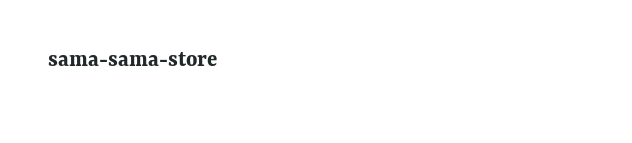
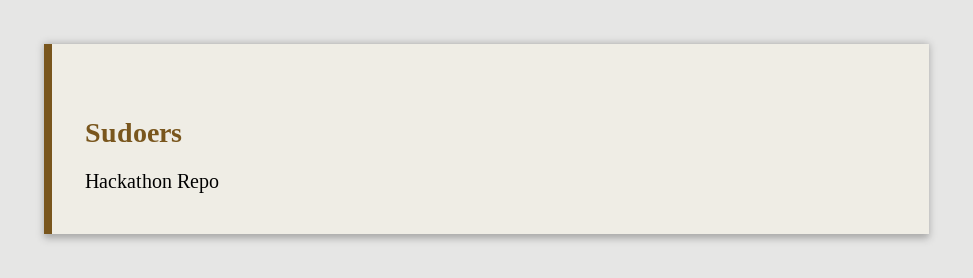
- sama-sama-store
+ Sudoers
+ Hackathon Repo

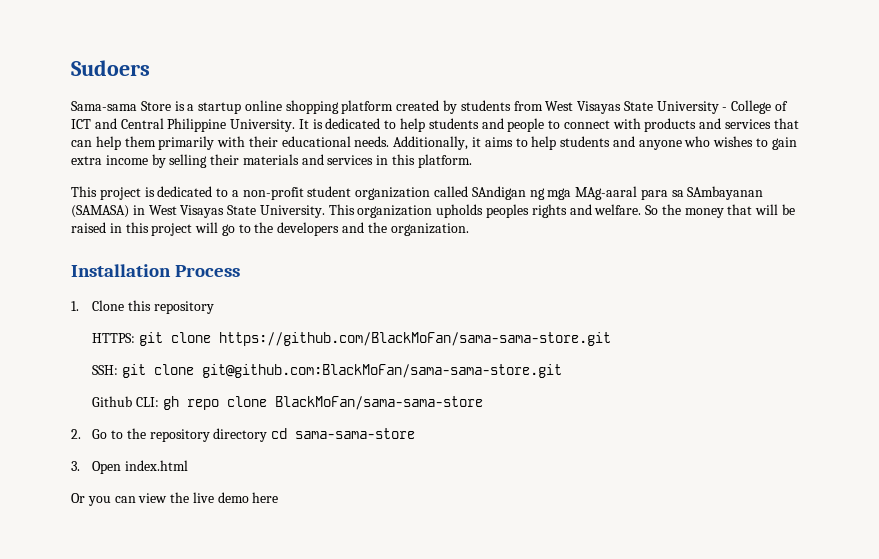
- Hackathon Repo
+ Sama-sama Store is a startup online shopping platform created by students from West Visayas State University - College of ICT and Central Philippine University. It is dedicated to help students and people to connect with products and services that can help them primarily with their educational needs. Additionally, it aims to help students and anyone who wishes to gain extra income by selling their materials and services in this platform.
+ This project is dedicated to a non-profit student organization called SAndigan ng mga MAg-aaral para sa SAmbayanan (SAMASA) in West Visayas State University. This organization upholds peoples rights and welfare. So the money that will be raised in this project will go to the developers and the organization.
+ Installation Process
+ 1. Clone this repository
+ HTTPS: git clone https://github.com/BlackMoFan/sama-sama-store.git
+ SSH: git clone git@github.com:BlackMoFan/sama-sama-store.git
+ Github CLI: gh repo clone BlackMoFan/sama-sama-store
+ 2. Go to the repository directory cd sama-sama-store
+ 3. Open index.html
+ Or you can view the live demo here

